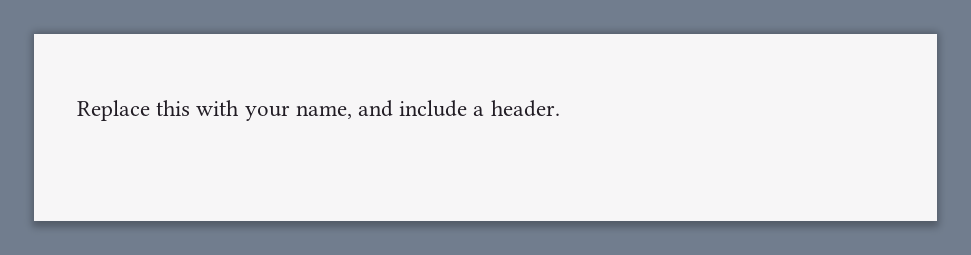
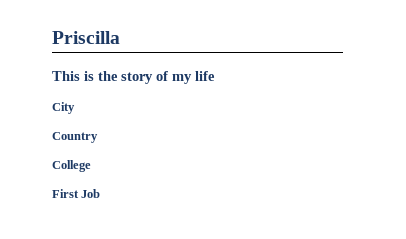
- Replace this with your name, and include a header.
+ Priscilla
+ This is the story of my life
+ City
+ Country
+ College
+ First Job

